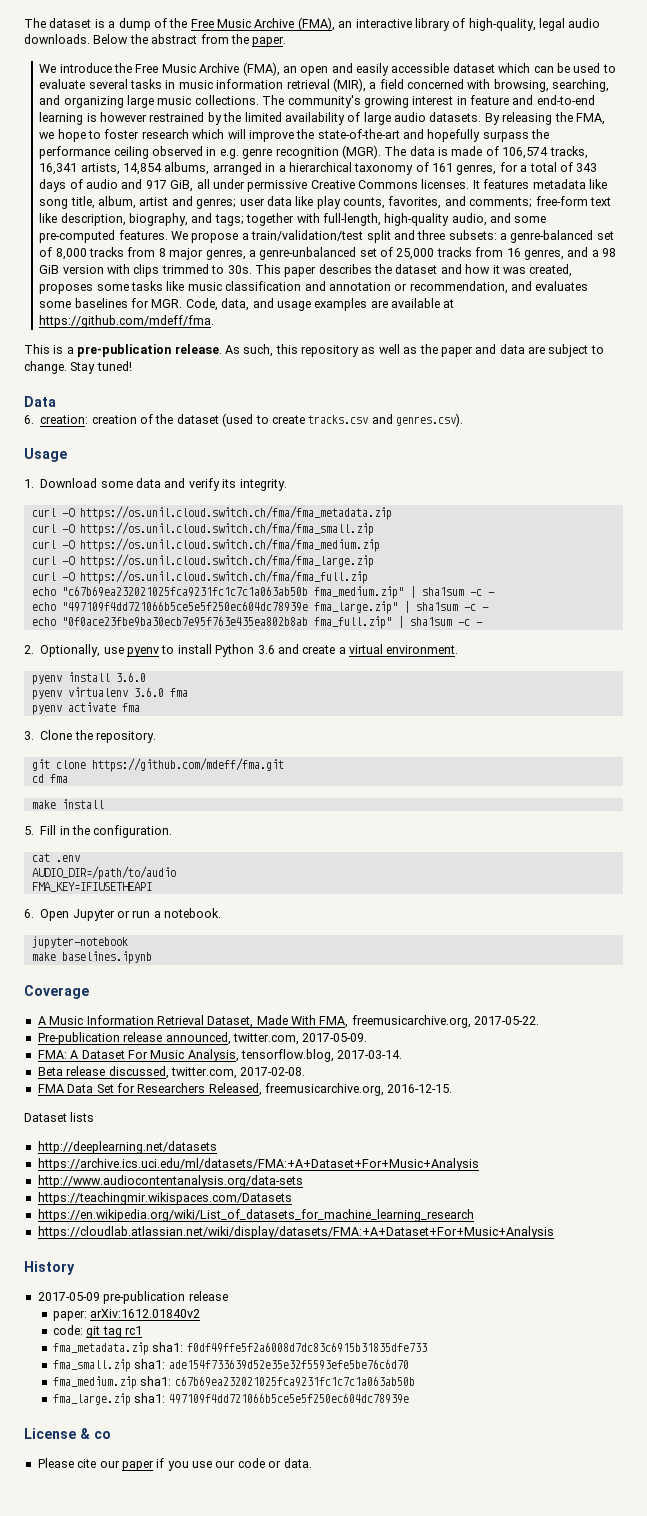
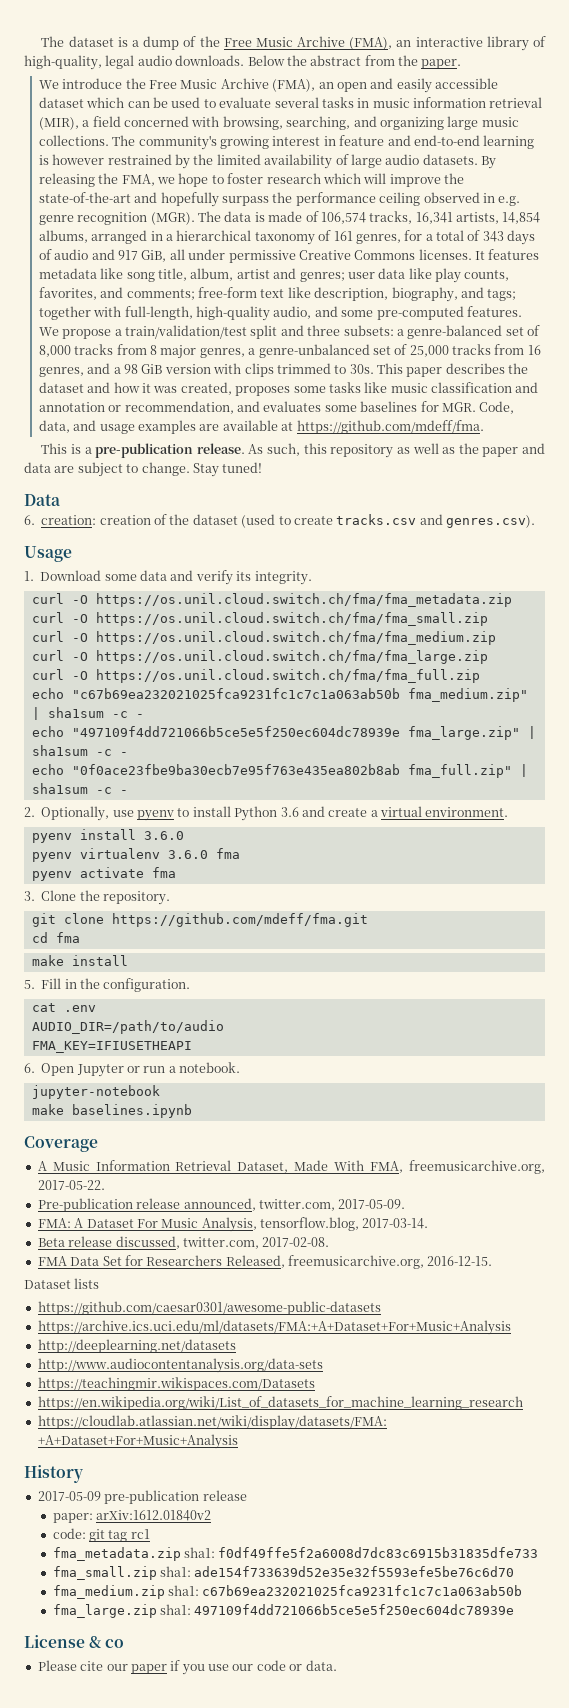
- http://deeplearning.net/datasets
+ https://github.com/caesar0301/awesome-public-datasets
+ http://deeplearning.net/datasets

